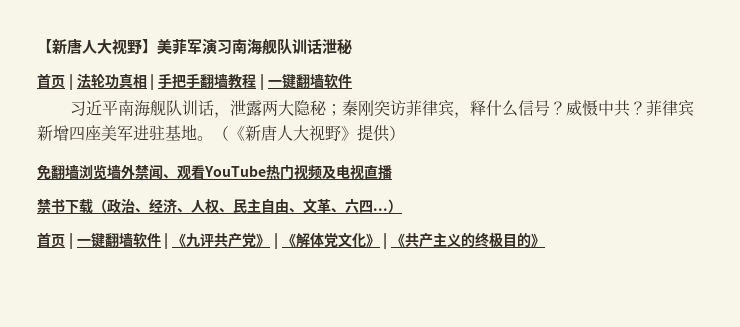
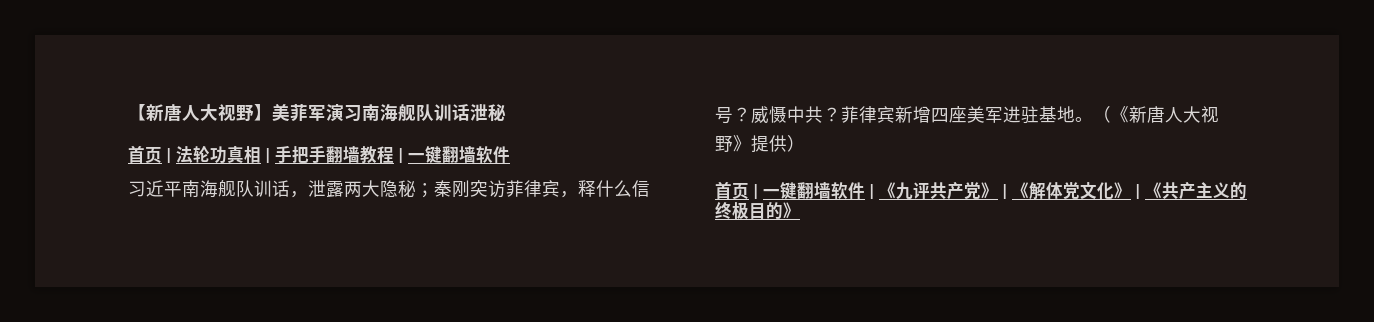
- 免翻墙浏览墙外禁闻、观看YouTube热门视频及电视直播
- 禁书下载（政治、经济、人权、民主自由、文革、六四...）

